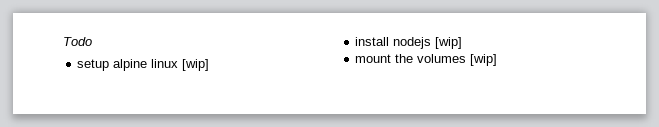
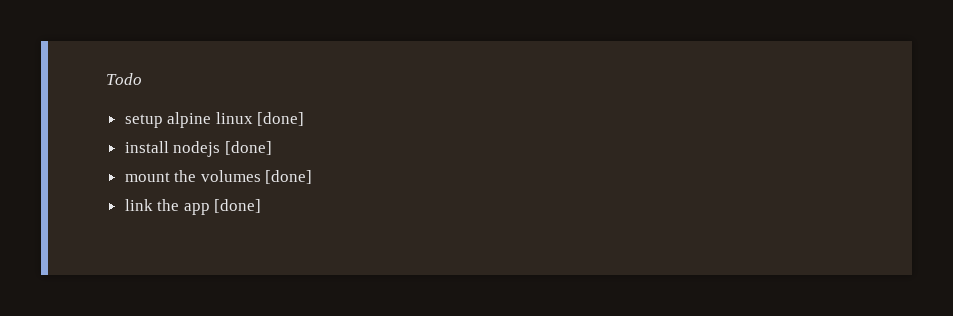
- setup alpine linux [wip]
+ setup alpine linux [done]
- install nodejs [wip]
+ install nodejs [done]
- mount the volumes [wip]
+ mount the volumes [done]
+ link the app [done]

